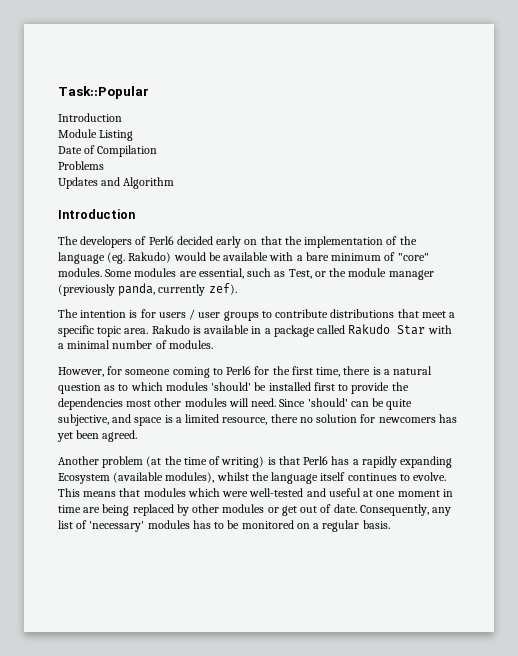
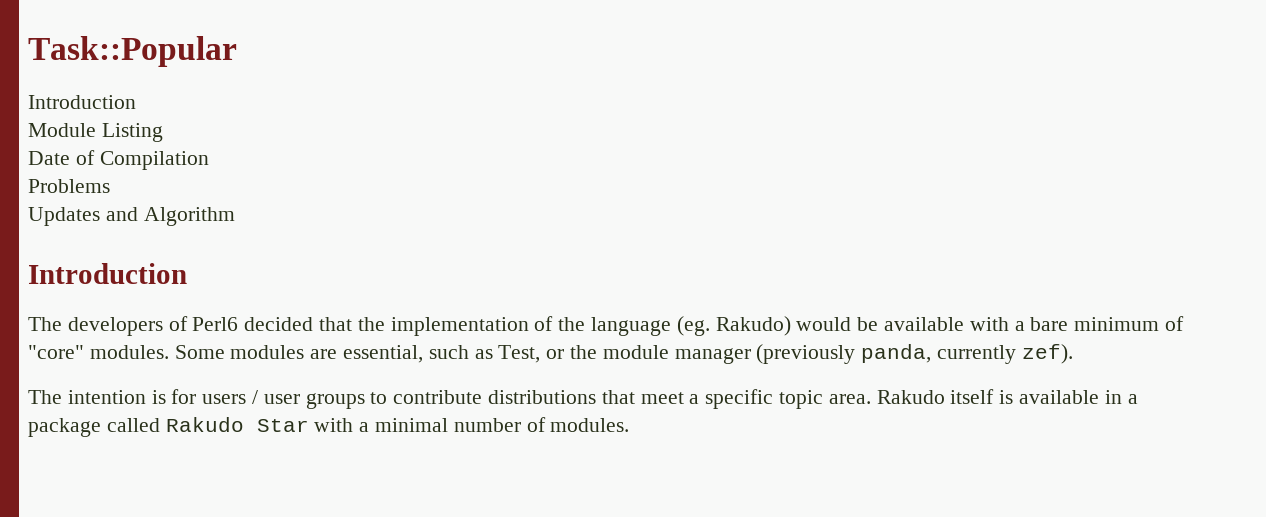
- The developers of Perl6 decided early on that the implementation of the language (eg. Rakudo) would be available with a bare minimum of "core" modules.
+ The developers of Perl6 decided that the implementation of the language (eg. Rakudo) would be available with a bare minimum of "core" modules.
- Rakudo is available in a package called Rakudo Star with a minimal number of modules.
+ Rakudo itself is available in a package called Rakudo Star with a minimal number of modules.
- However, for someone coming to Perl6 for the first time, there is a natural question as to which modules 'should' be installed first to provide the dependencies most other modules will need. Since 'should' can be quite subjective, and space is a limited resource, there no solution for newcomers has yet been agreed.
- Another problem (at the time of writing) is that Perl6 has a rapidly expanding Ecosystem (available modules), whilst the language itself continues to evolve. This means that modules which were well-tested and useful at one moment in time are being replaced by other modules or get out of date. Consequently, any list of 'necessary' modules has to be monitored on a regular basis.

